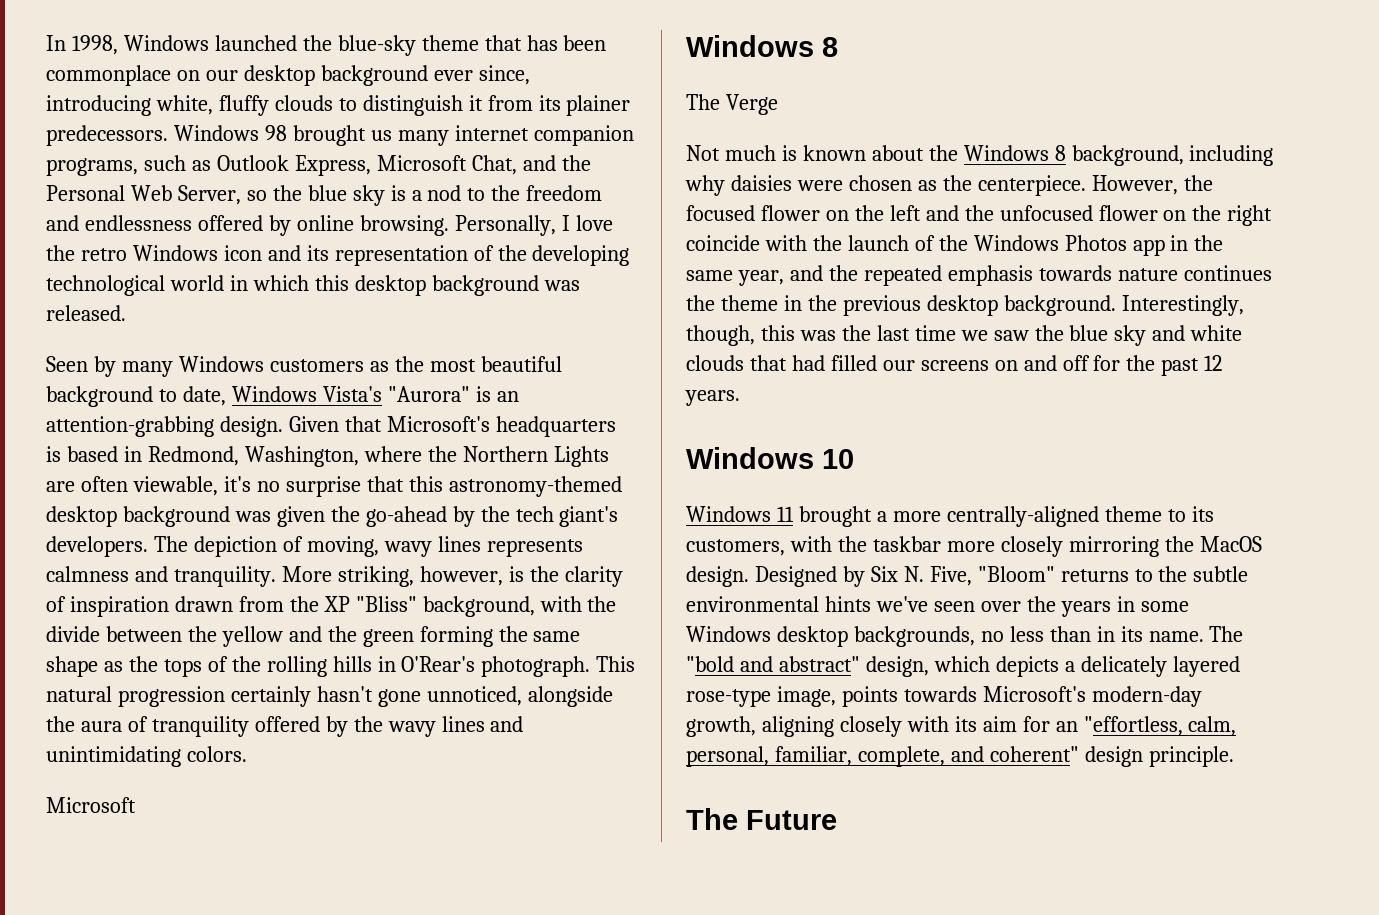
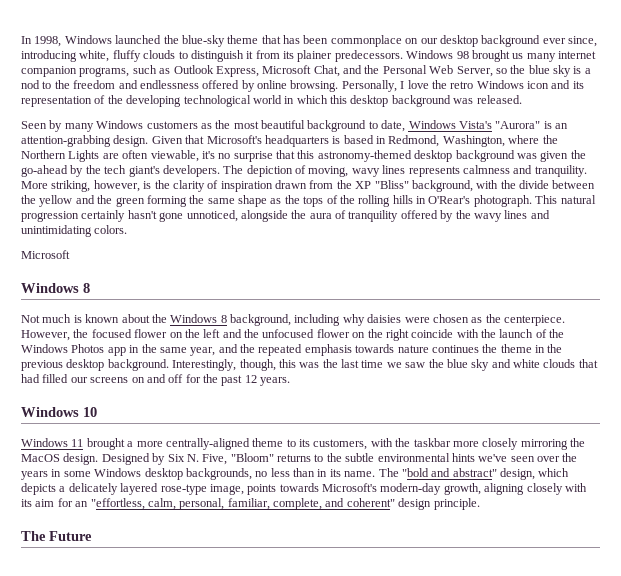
- The Verge

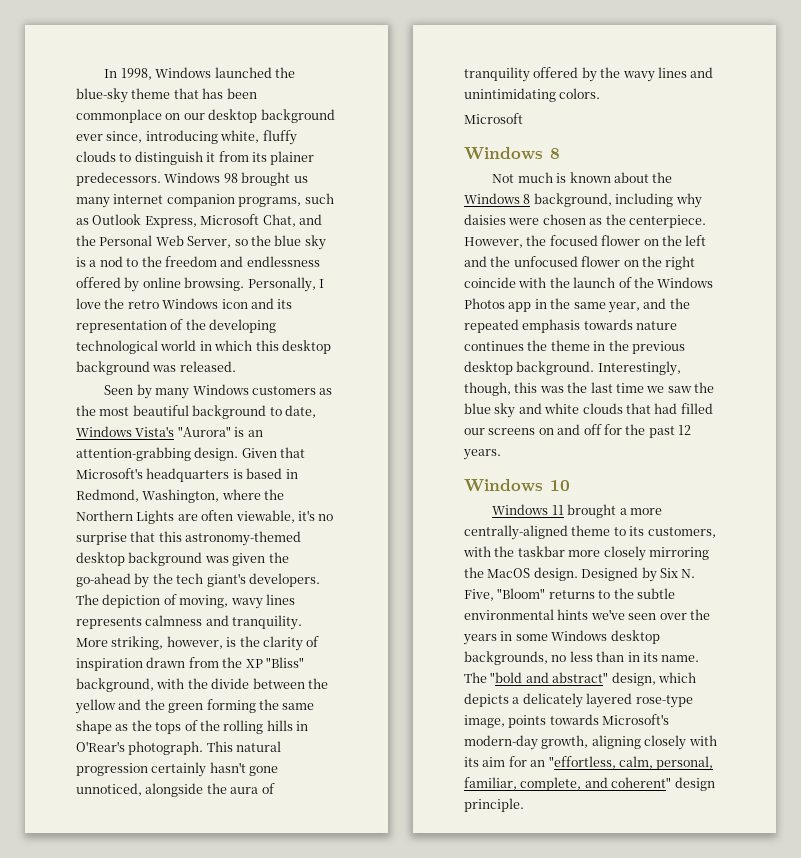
- The Future

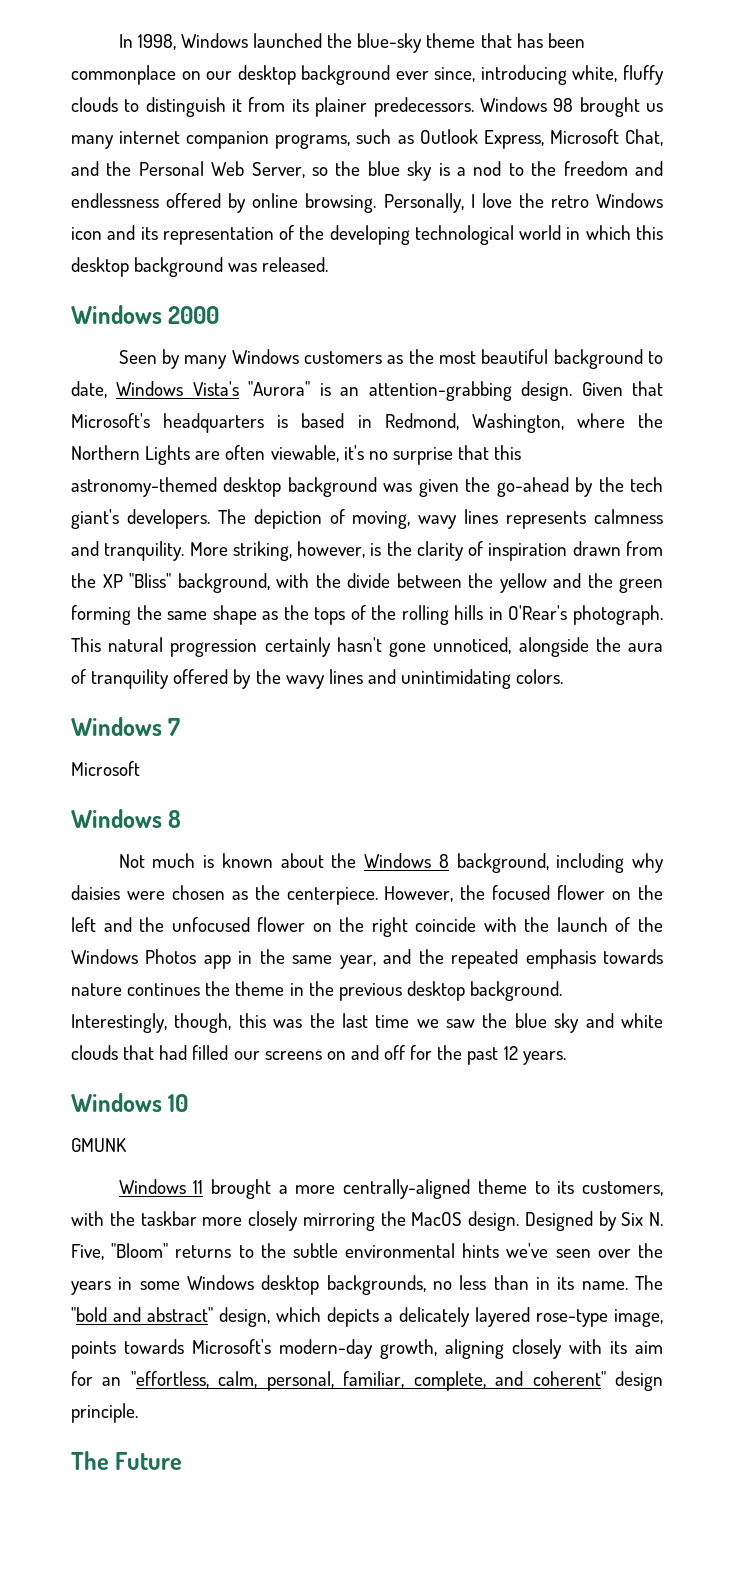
+ Windows 2000
+ Windows 7
+ GMUNK
+ The Future

